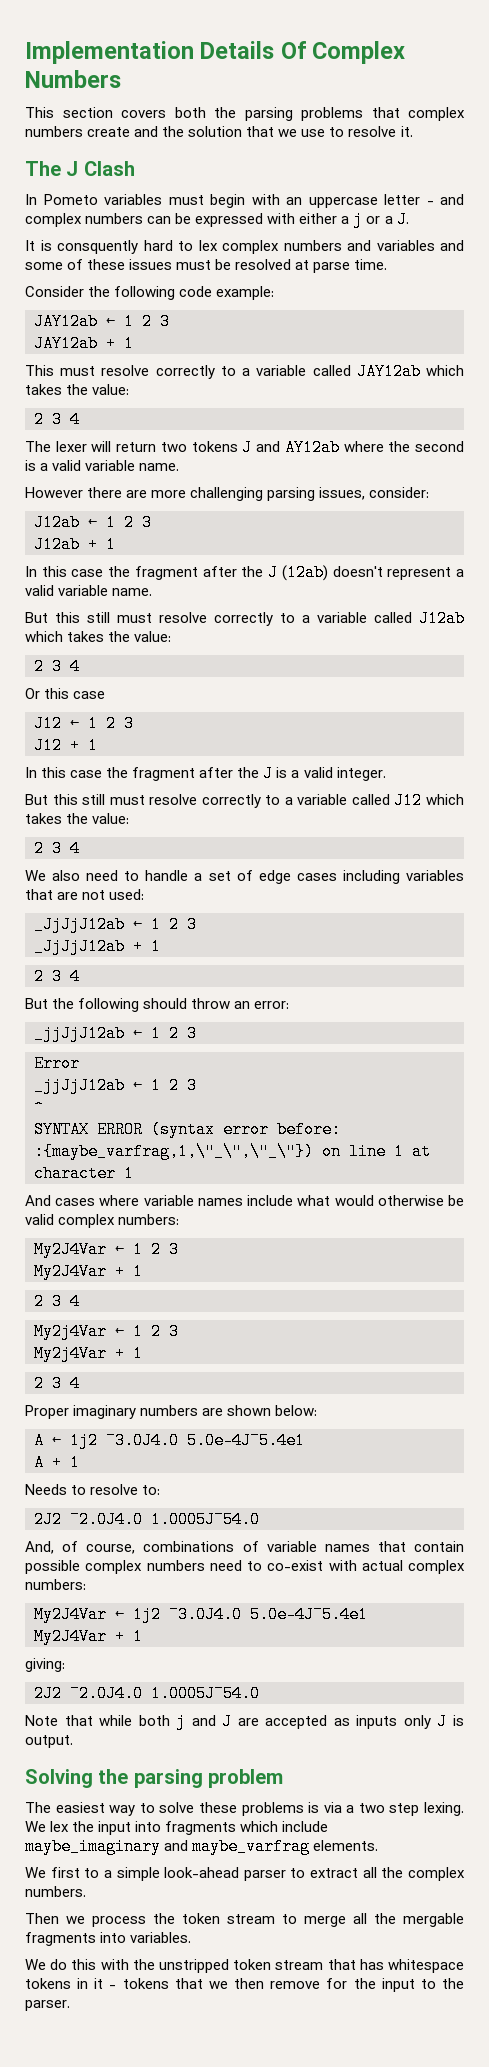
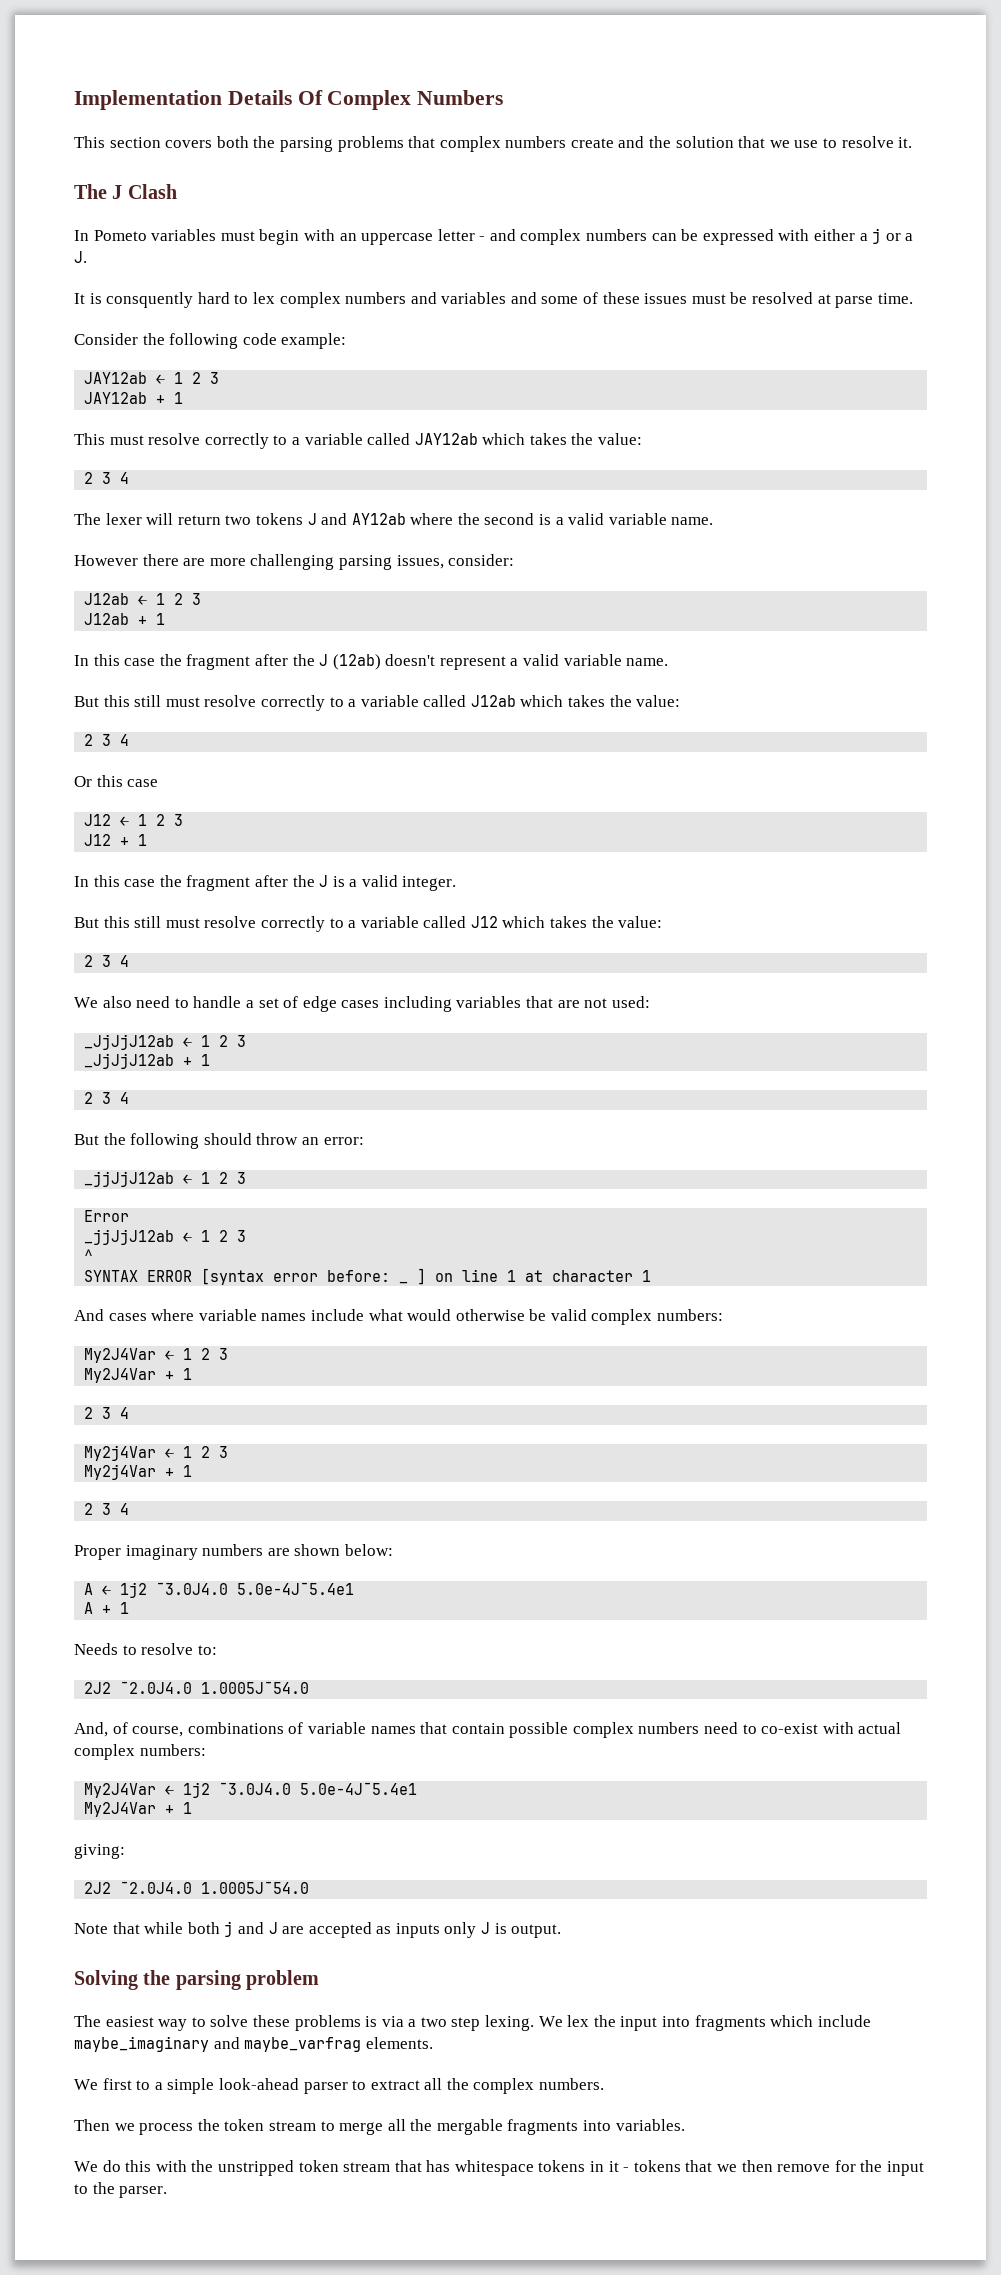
- SYNTAX ERROR (syntax error before: :{maybe_varfrag,1,\"_\",\"_\"}) on line 1 at character 1
+ SYNTAX ERROR [syntax error before: _ ] on line 1 at character 1

